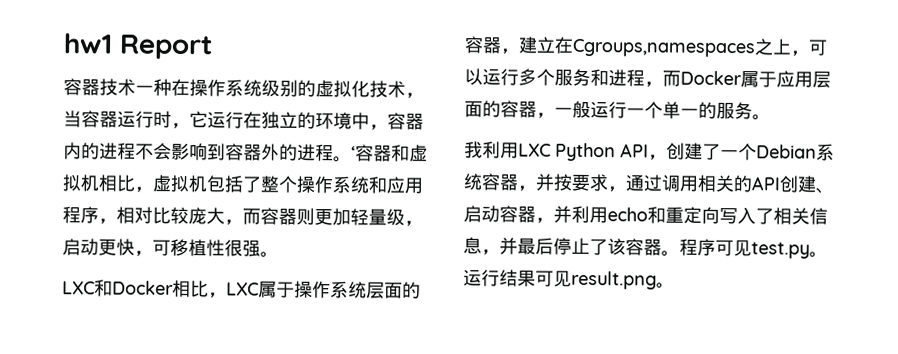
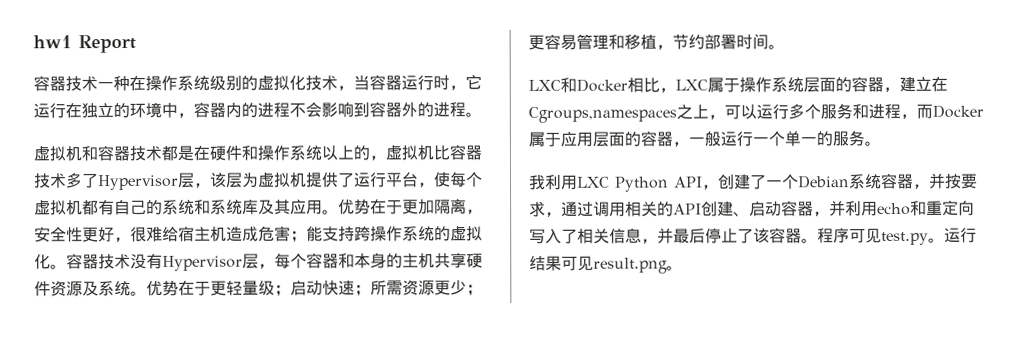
- 容器技术一种在操作系统级别的虚拟化技术，当容器运行时，它运行在独立的环境中，容器内的进程不会影响到容器外的进程。‘容器和虚拟机相比，虚拟机包括了整个操作系统和应用程序，相对比较庞大，而容器则更加轻量级，启动更快，可移植性很强。
+ 容器技术一种在操作系统级别的虚拟化技术，当容器运行时，它运行在独立的环境中，容器内的进程不会影响到容器外的进程。
+ 虚拟机和容器技术都是在硬件和操作系统以上的，虚拟机比容器技术多了Hypervisor层，该层为虚拟机提供了运行平台，使每个虚拟机都有自己的系统和系统库及其应用。优势在于更加隔离，安全性更好，很难给宿主机造成危害；能支持跨操作系统的虚拟化。容器技术没有Hypervisor层，每个容器和本身的主机共享硬件资源及系统。优势在于更轻量级；启动快速；所需资源更少；更容易管理和移植，节约部署时间。

